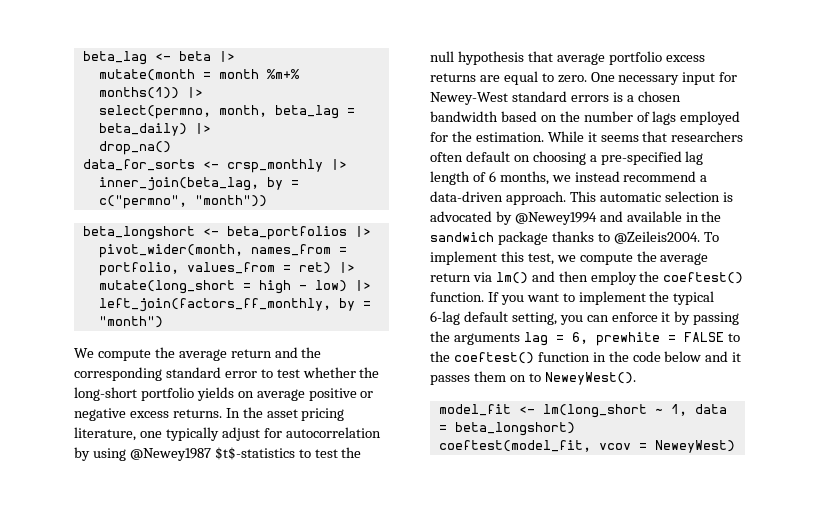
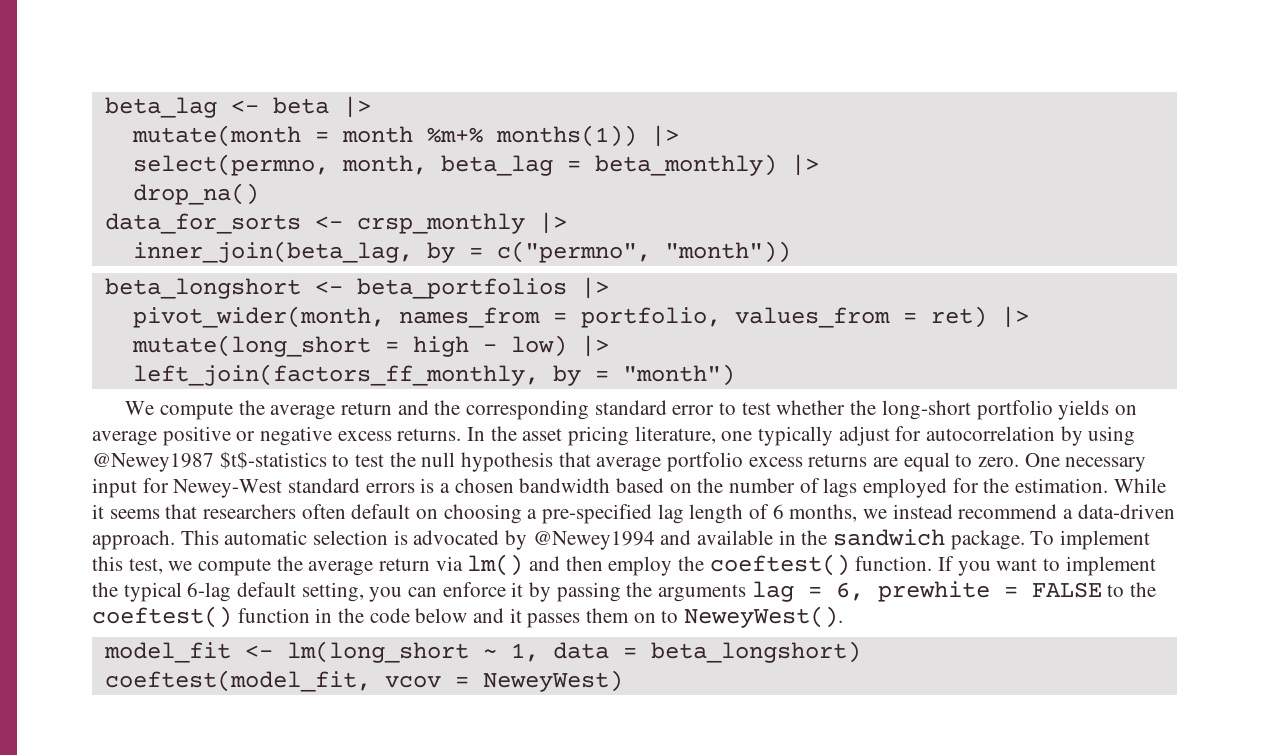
- select(permno, month, beta_lag = beta_daily) |>
+ select(permno, month, beta_lag = beta_monthly) |>
- This automatic selection is advocated by @Newey1994 and available in the sandwich package thanks to @Zeileis2004.
+ This automatic selection is advocated by @Newey1994 and available in the sandwich package.

